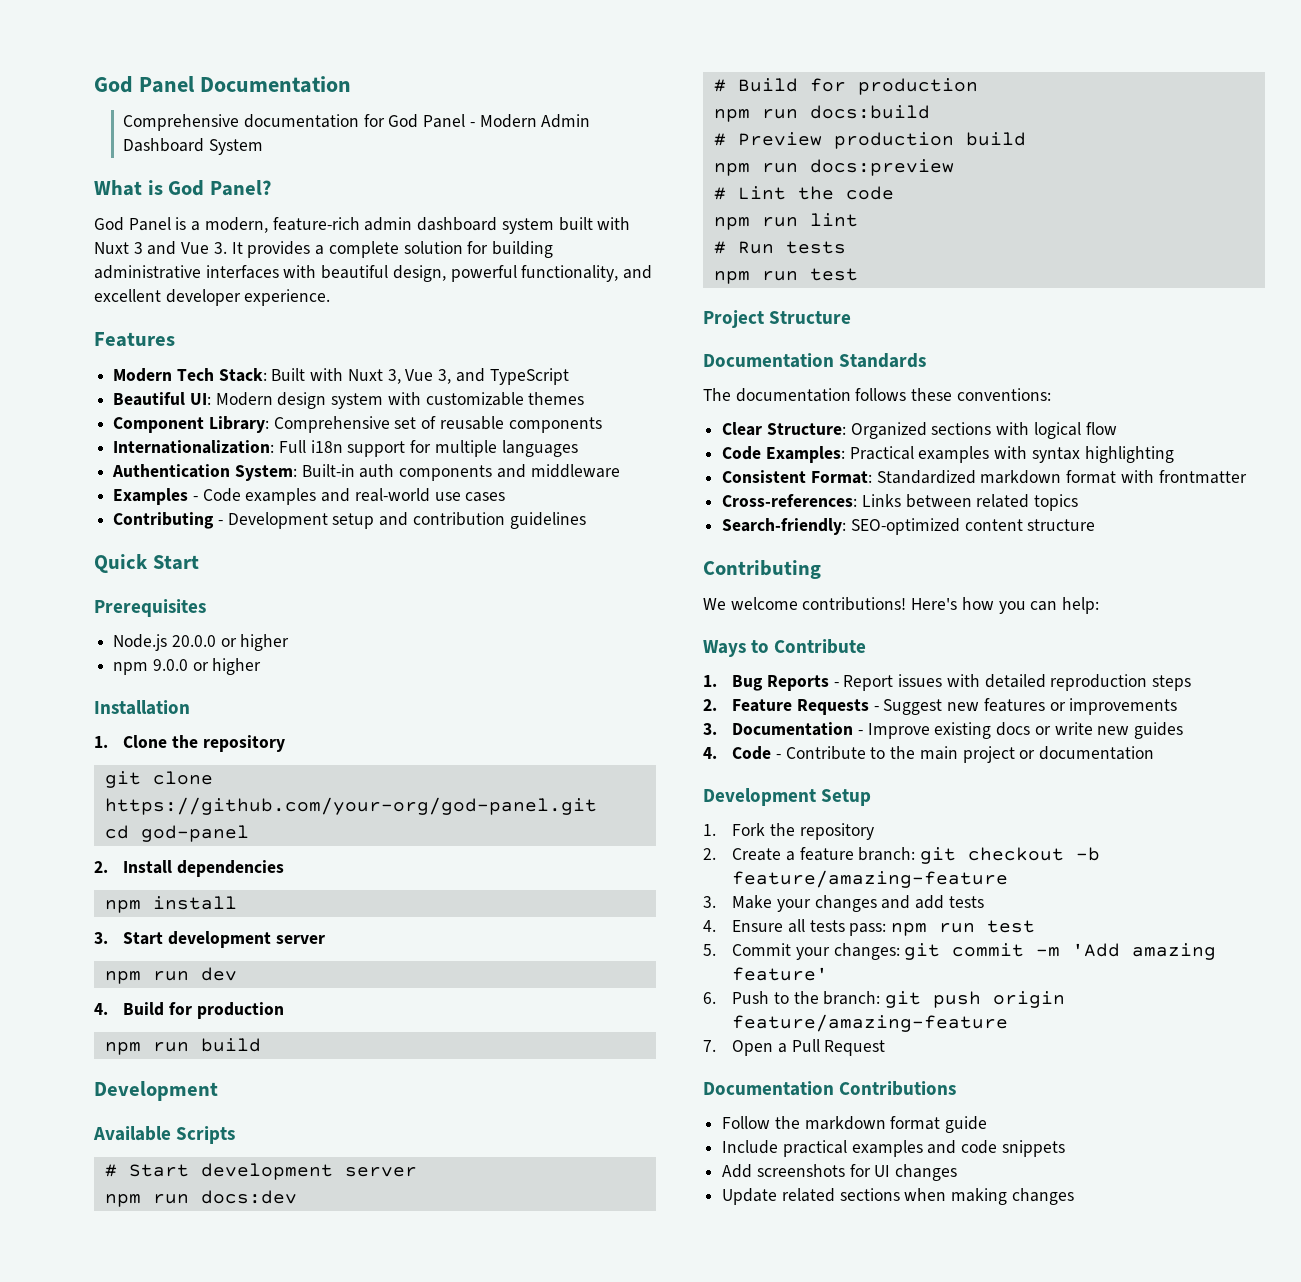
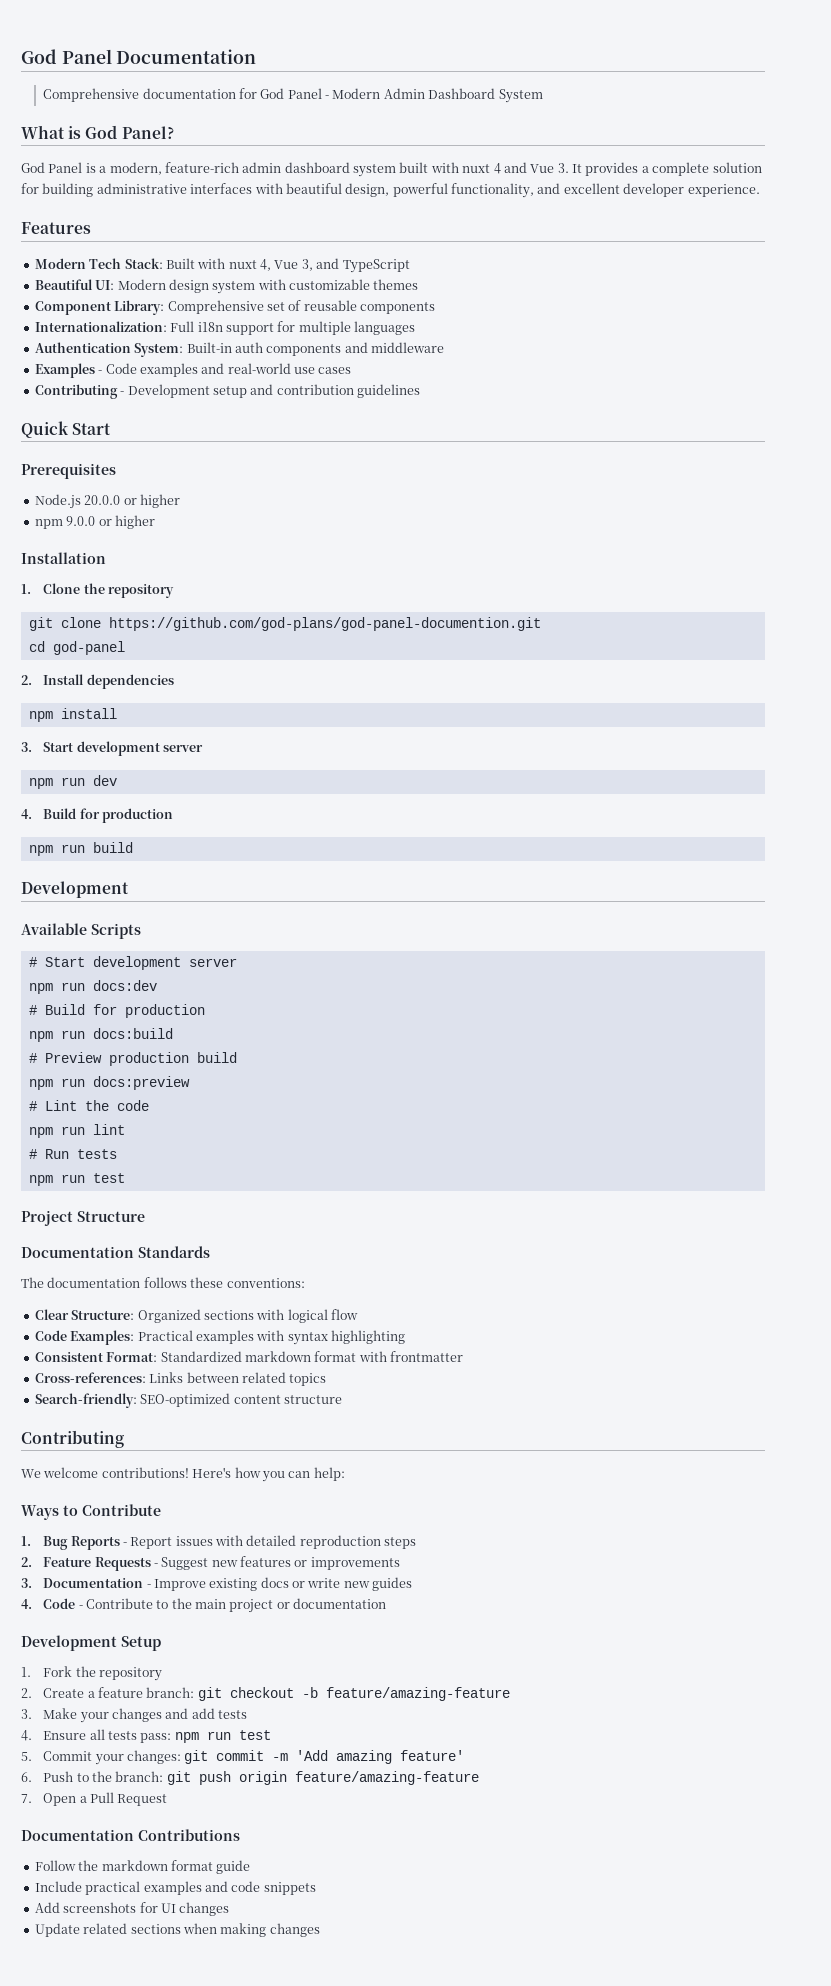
- God Panel is a modern, feature-rich admin dashboard system built with Nuxt 3 and Vue 3. It provides a complete solution for building administrative interfaces with beautiful design, powerful functionality, and excellent developer experience.
+ God Panel is a modern, feature-rich admin dashboard system built with nuxt 4 and Vue 3. It provides a complete solution for building administrative interfaces with beautiful design, powerful functionality, and excellent developer experience.
- Modern Tech Stack: Built with Nuxt 3, Vue 3, and TypeScript
+ Modern Tech Stack: Built with nuxt 4, Vue 3, and TypeScript
- git clone https://github.com/your-org/god-panel.git
+ git clone https://github.com/god-plans/god-panel-documention.git

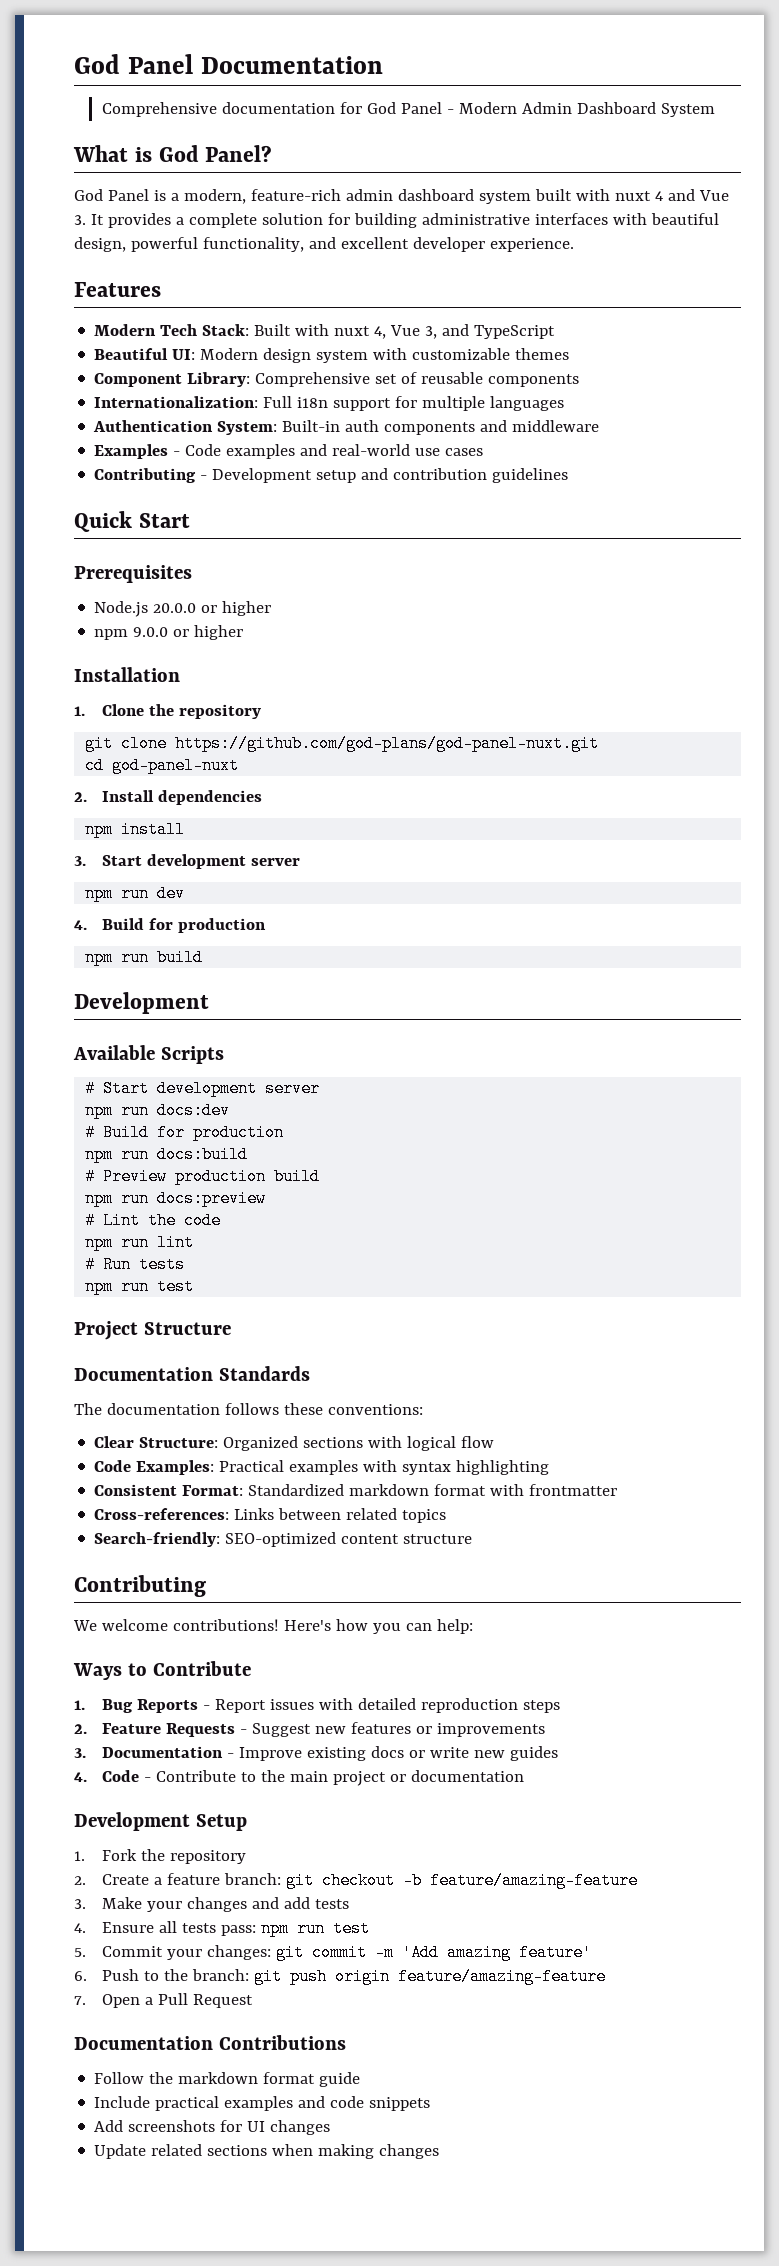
- git clone https://github.com/god-plans/god-panel-documention.git
+ git clone https://github.com/god-plans/god-panel-nuxt.git
- cd god-panel
+ cd god-panel-nuxt

